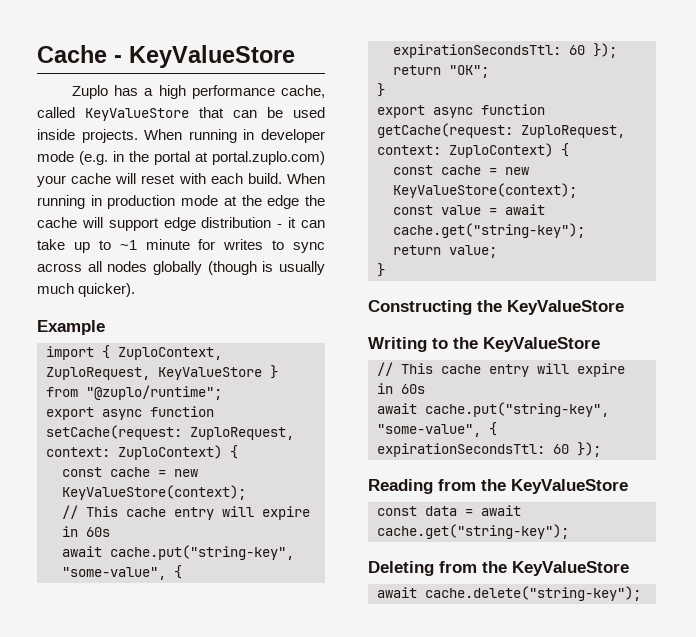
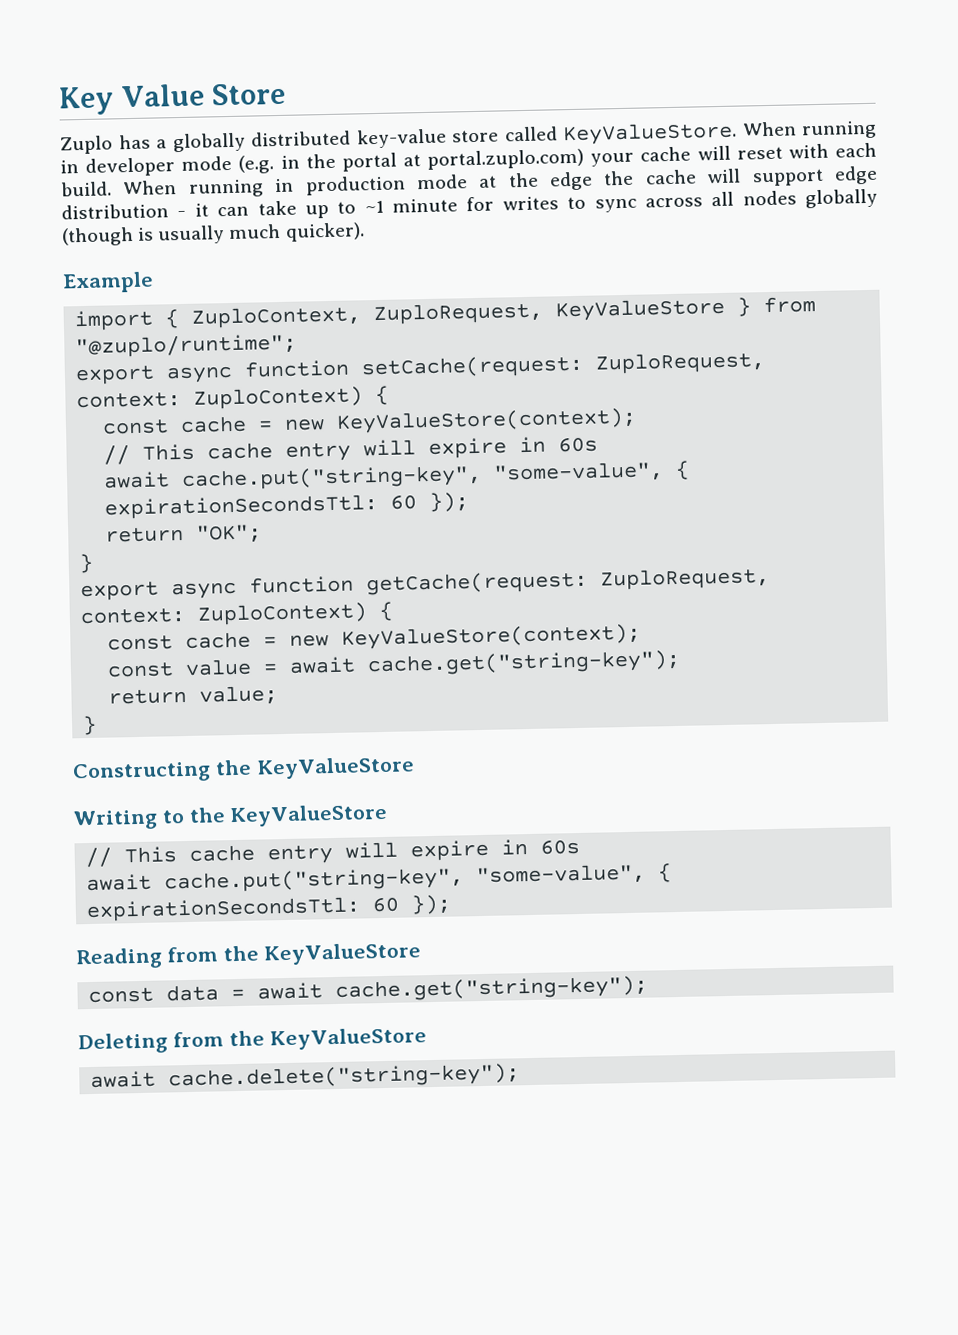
- Cache - KeyValueStore
+ Key Value Store
- Zuplo has a high performance cache, called KeyValueStore that can be used inside projects.
+ Zuplo has a globally distributed key-value store called KeyValueStore.

